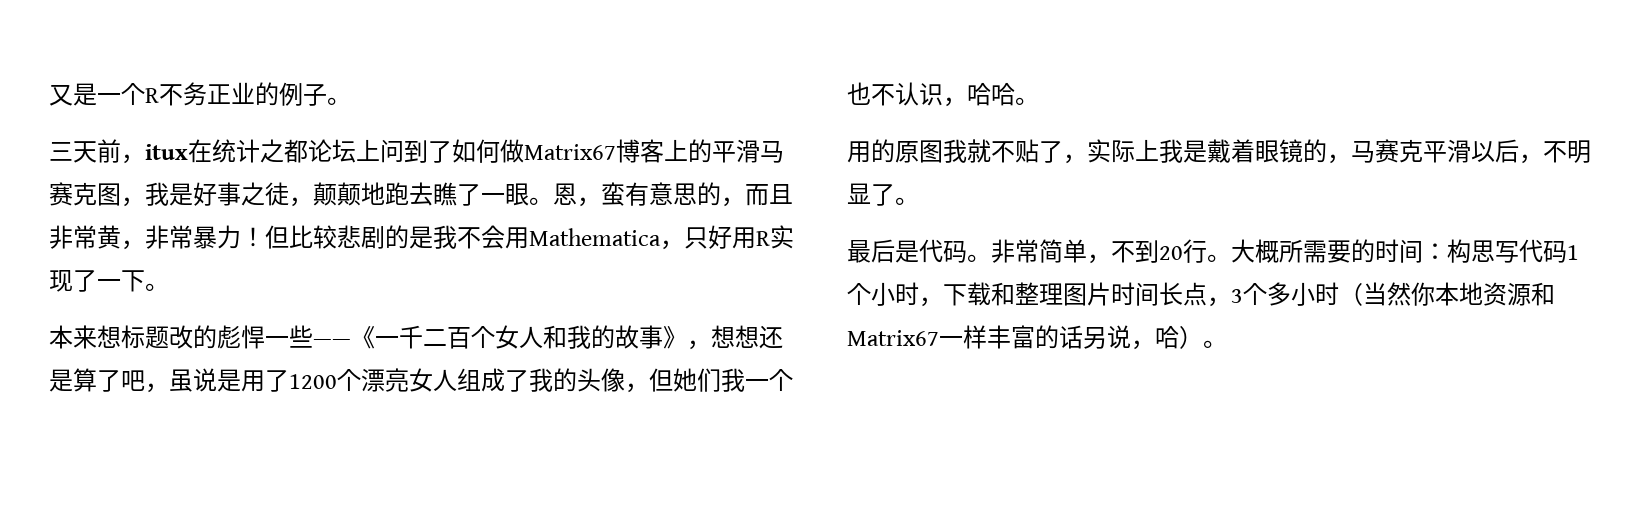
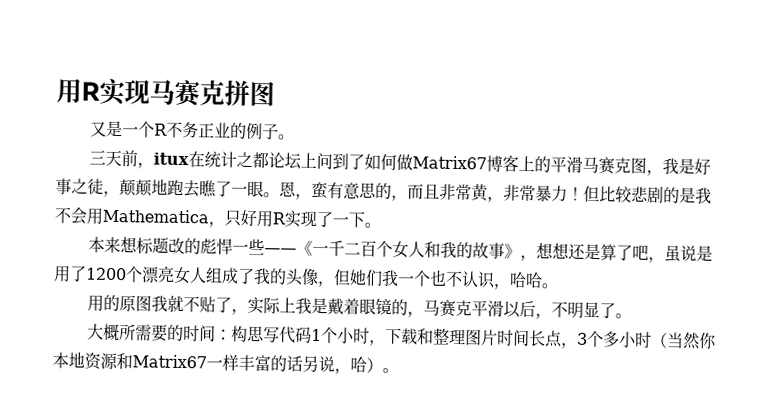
+ 用R实现马赛克拼图
- 最后是代码。非常简单，不到20行。

